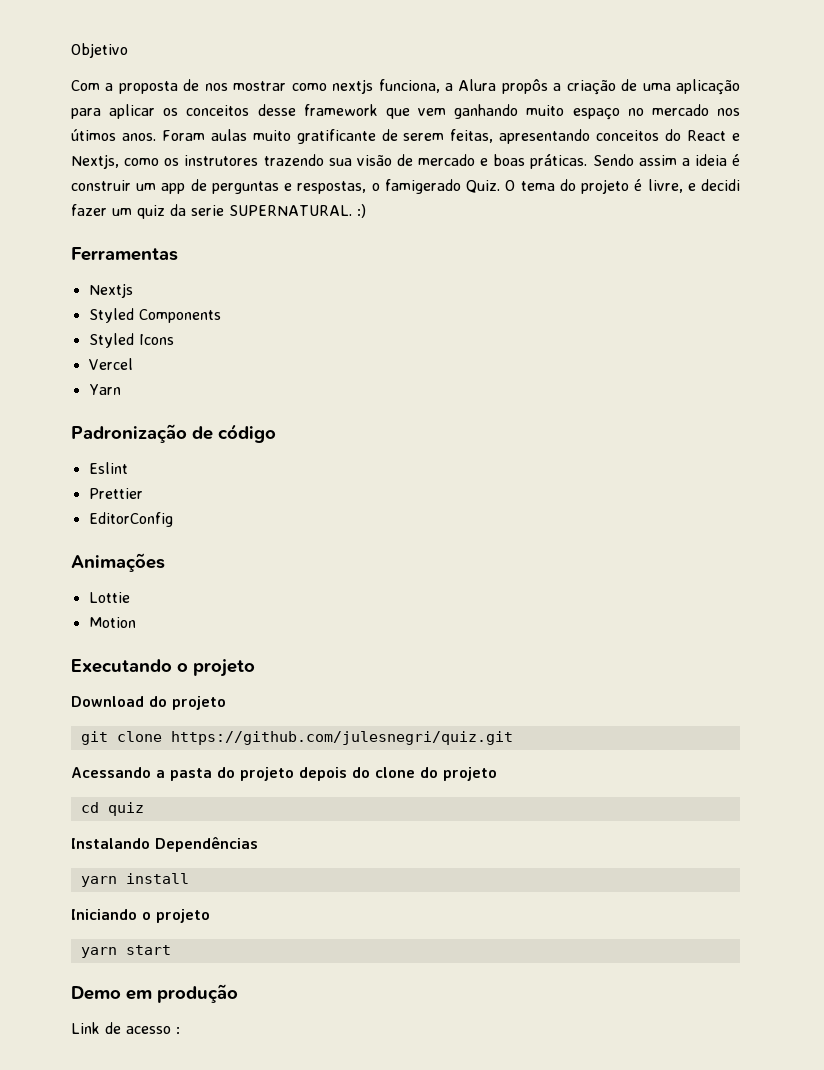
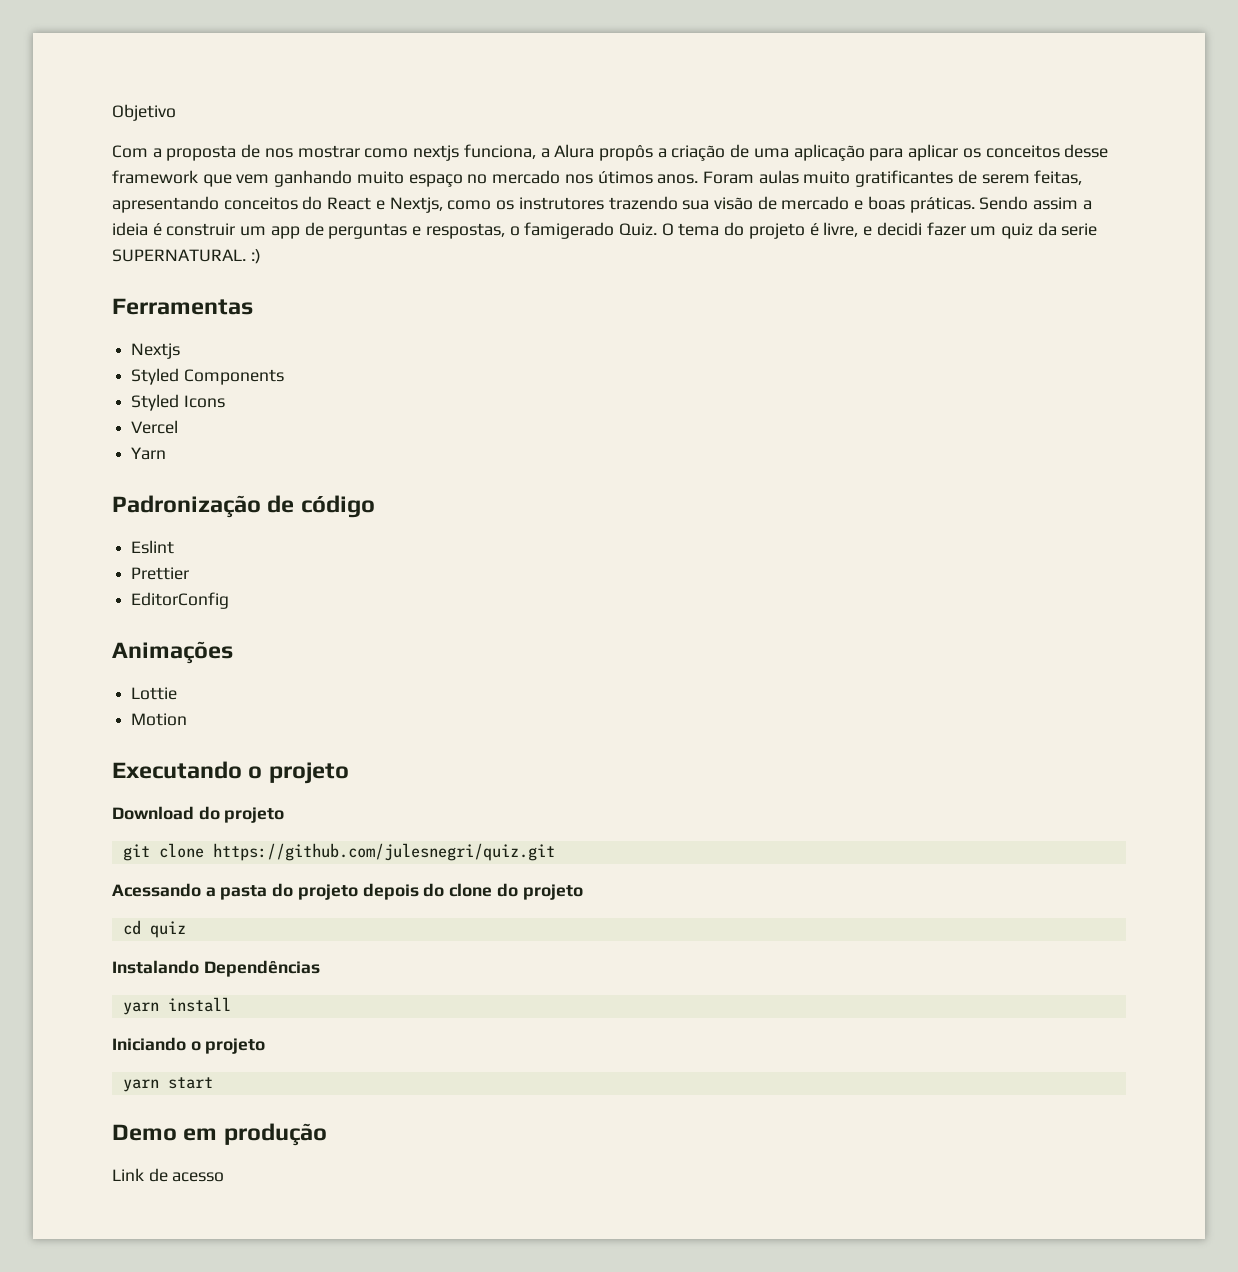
- Foram aulas muito gratificante de serem feitas, apresentando conceitos do React e Nextjs, como os instrutores trazendo sua visão de mercado e boas práticas.
+ Foram aulas muito gratificantes de serem feitas, apresentando conceitos do React e Nextjs, como os instrutores trazendo sua visão de mercado e boas práticas.
- Link de acesso :
+ Link de acesso

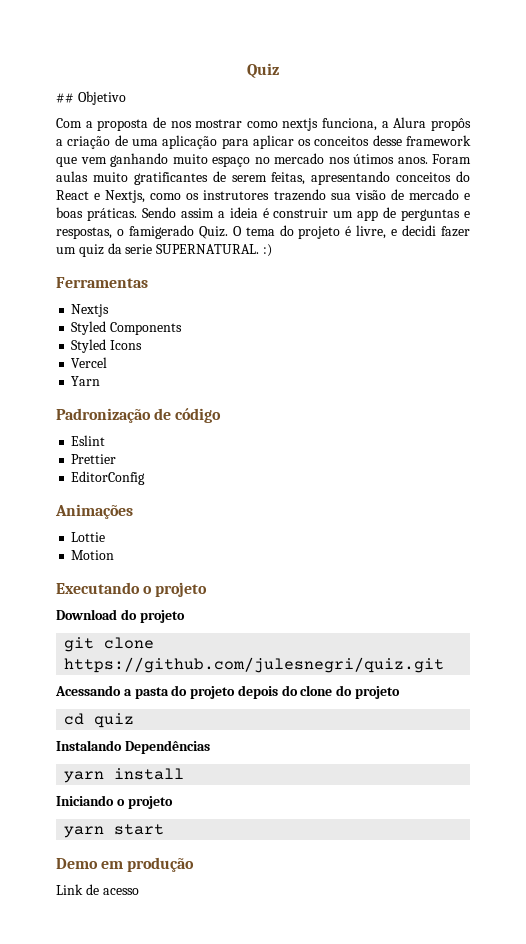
- Objetivo
+ Quiz
+ ## Objetivo

